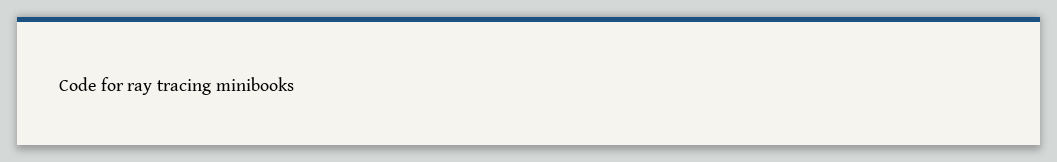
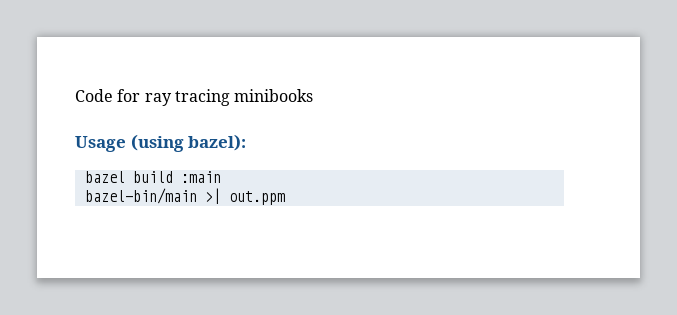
+ Usage (using bazel):
+ bazel build :main
+ bazel-bin/main >| out.ppm

